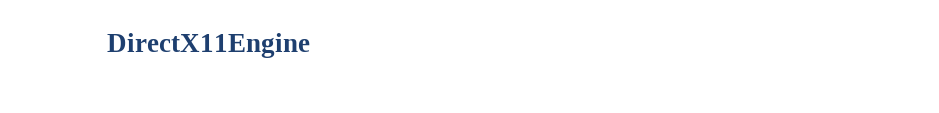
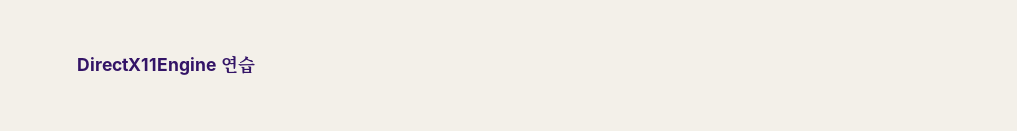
- DirectX11Engine
+ DirectX11Engine 연습

